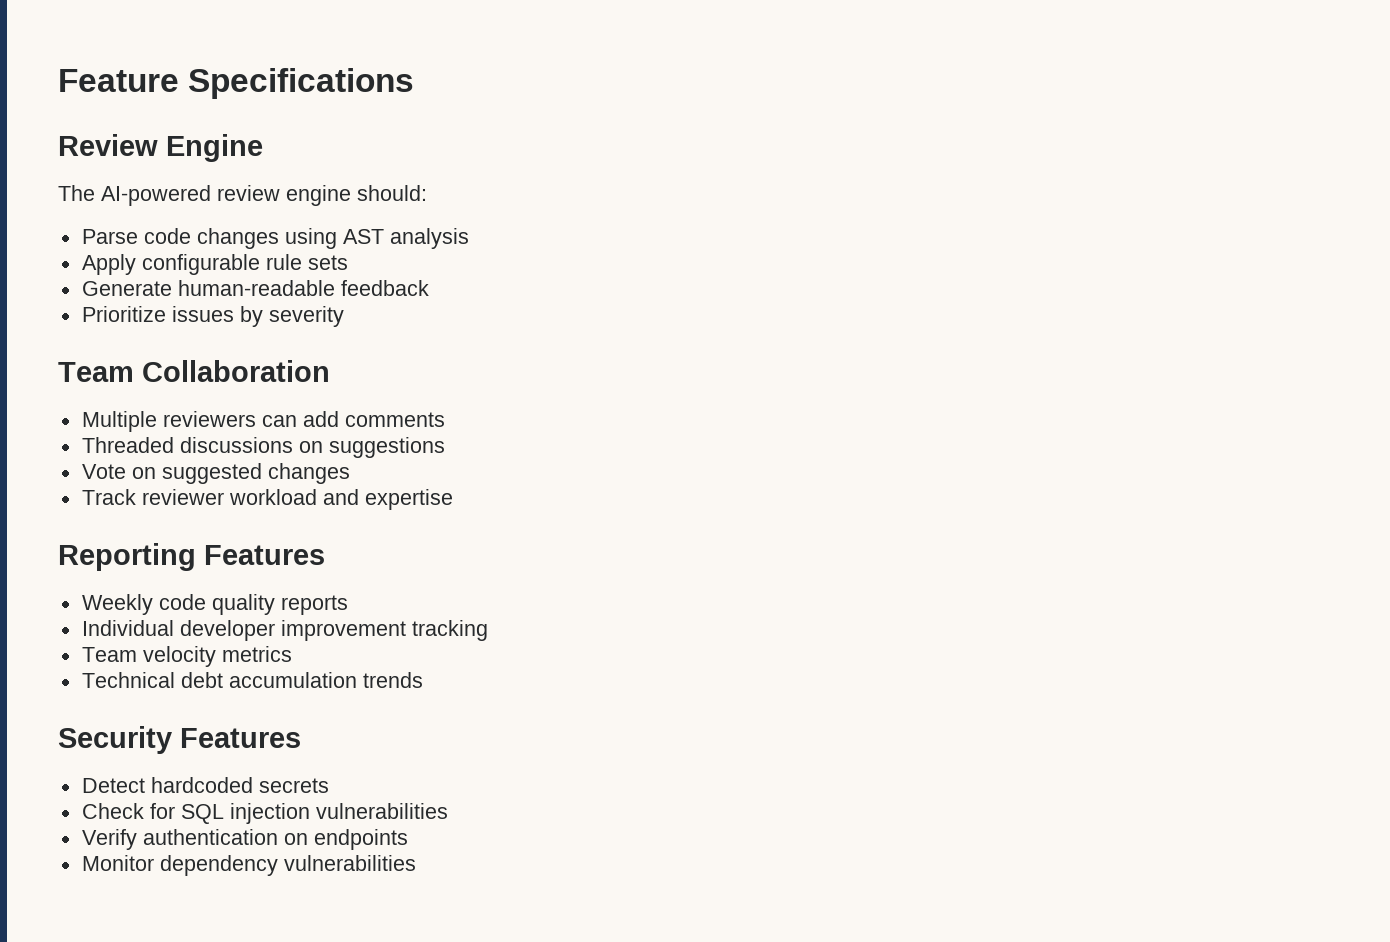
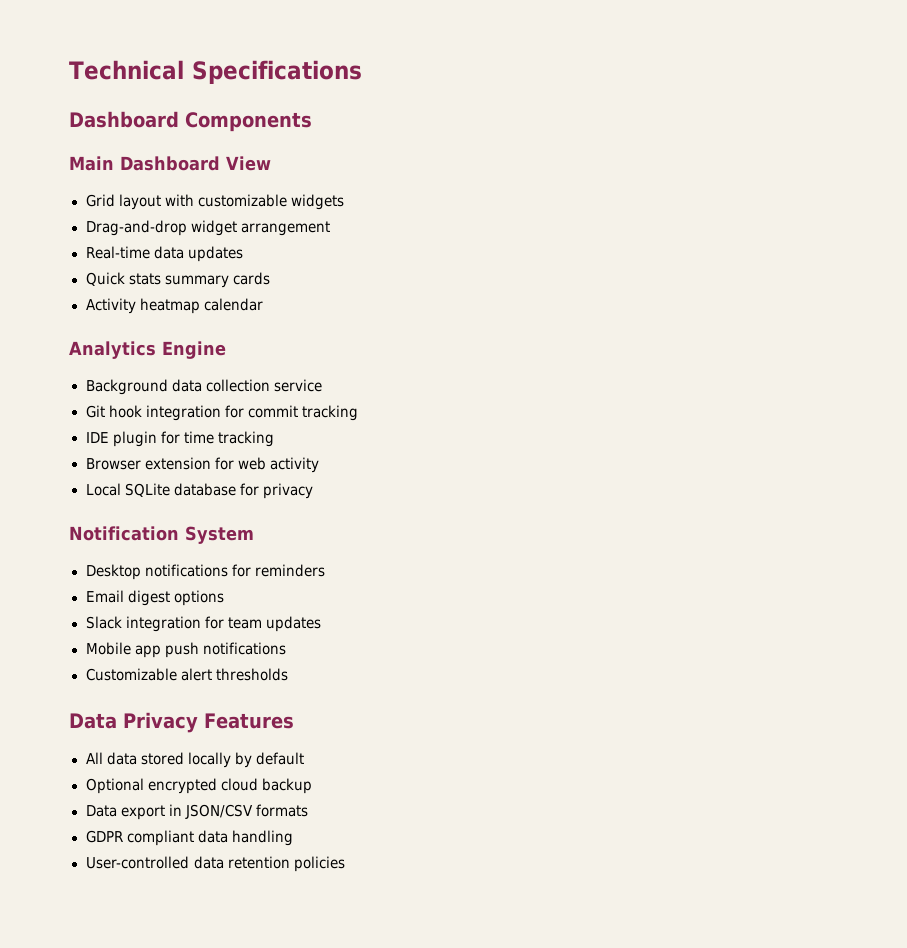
- Feature Specifications
+ Technical Specifications
- Review Engine
- The AI-powered review engine should:
- Parse code changes using AST analysis
- Apply configurable rule sets
- Generate human-readable feedback
- Prioritize issues by severity
- Team Collaboration
- Multiple reviewers can add comments
- Threaded discussions on suggestions
- Vote on suggested changes
- Track reviewer workload and expertise
- Reporting Features
- Weekly code quality reports
- Individual developer improvement tracking
- Team velocity metrics
- Technical debt accumulation trends
- Security Features
- Detect hardcoded secrets
- Check for SQL injection vulnerabilities
- Verify authentication on endpoints
- Monitor dependency vulnerabilities
+ Dashboard Components
+ Main Dashboard View
+ Grid layout with customizable widgets
+ Drag-and-drop widget arrangement
+ Real-time data updates
+ Quick stats summary cards
+ Activity heatmap calendar
+ Analytics Engine
+ Background data collection service
+ Git hook integration for commit tracking
+ IDE plugin for time tracking
+ Browser extension for web activity
+ Local SQLite database for privacy
+ Notification System
+ Desktop notifications for reminders
+ Email digest options
+ Slack integration for team updates
+ Mobile app push notifications
+ Customizable alert thresholds
+ Data Privacy Features
+ All data stored locally by default
+ Optional encrypted cloud backup
+ Data export in JSON/CSV formats
+ GDPR compliant data handling
+ User-controlled data retention policies

